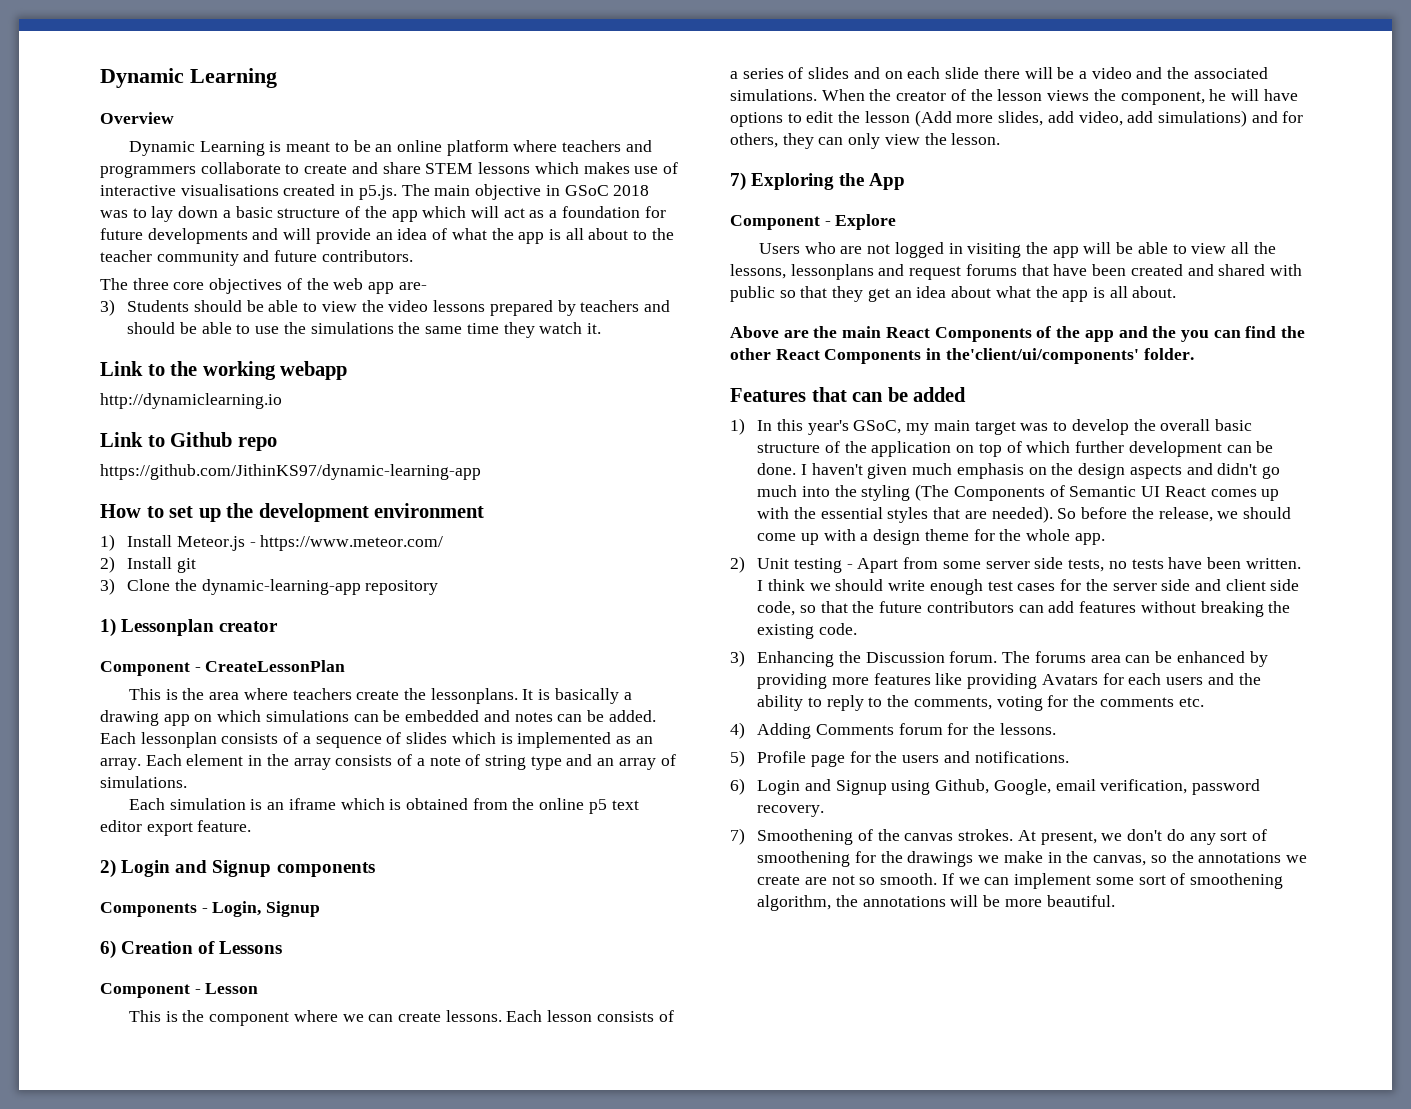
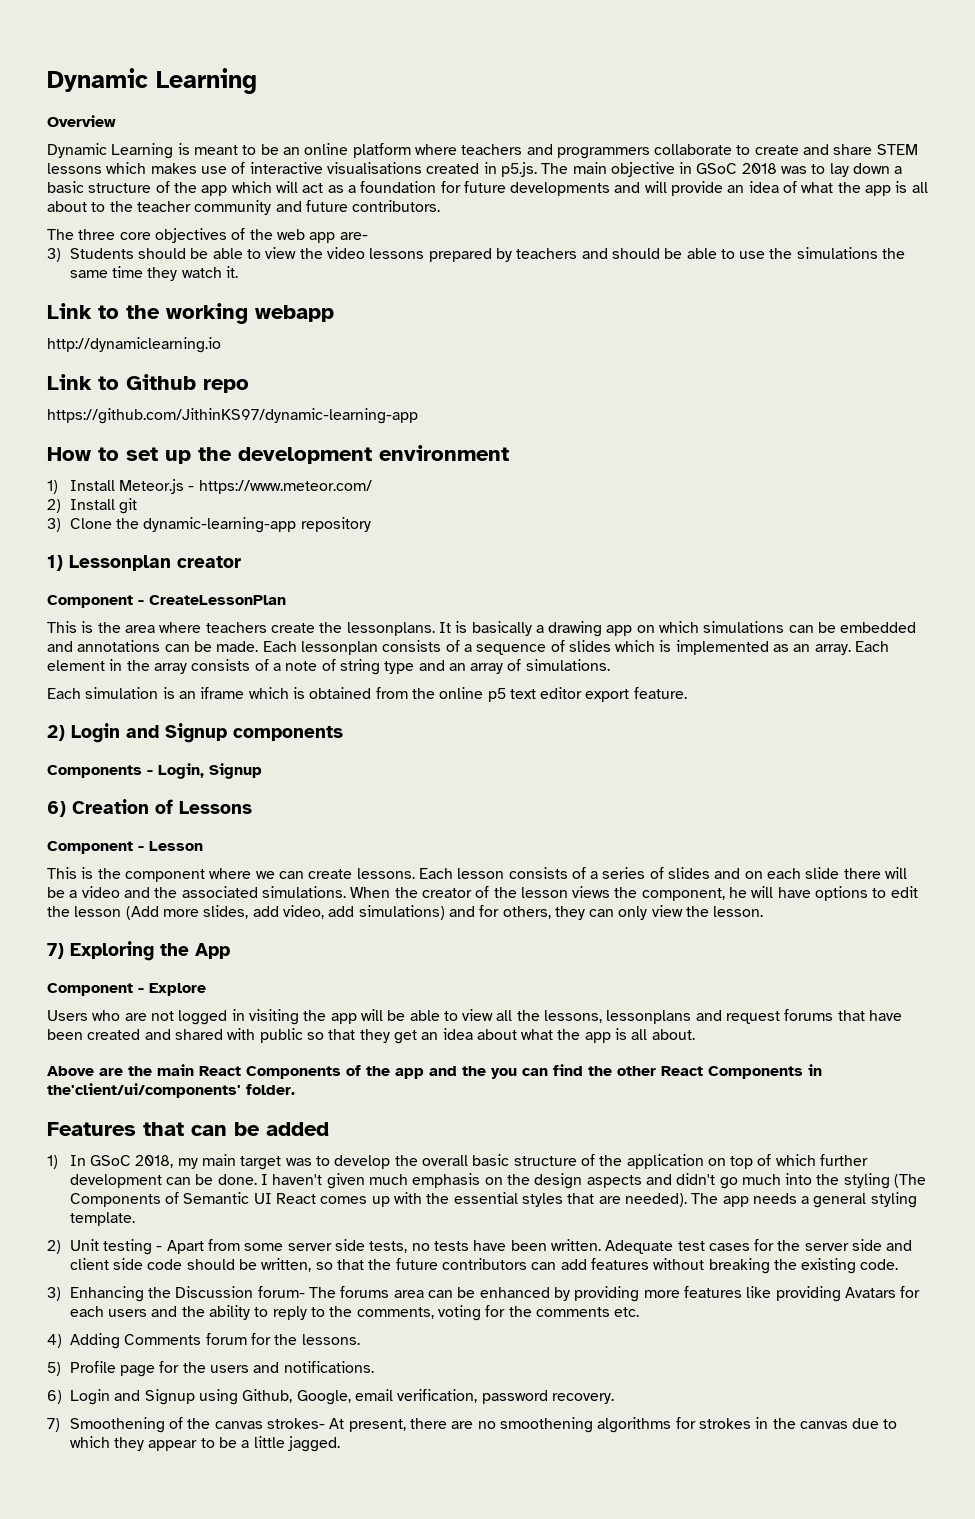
- It is basically a drawing app on which simulations can be embedded and notes can be added.
+ It is basically a drawing app on which simulations can be embedded and annotations can be made.
- 1) In this year's GSoC, my main target was to develop the overall basic structure of the application on top of which further development can be done.
+ 1) In GSoC 2018, my main target was to develop the overall basic structure of the application on top of which further development can be done.
- So before the release, we should come up with a design theme for the whole app.
+ The app needs a general styling template.
- I think we should write enough test cases for the server side and client side code, so that the future contributors can add features without breaking the existing code.
+ Adequate test cases for the server side and client side code should be written, so that the future contributors can add features without breaking the existing code.
- 3) Enhancing the Discussion forum. The forums area can be enhanced by providing more features like providing Avatars for each users and the ability to reply to the comments, voting for the comments etc.
+ 3) Enhancing the Discussion forum- The forums area can be enhanced by providing more features like providing Avatars for each users and the ability to reply to the comments, voting for the comments etc.
- 7) Smoothening of the canvas strokes. At present, we don't do any sort of smoothening for the drawings we make in the canvas, so the annotations we create are not so smooth. If we can implement some sort of smoothening algorithm, the annotations will be more beautiful.
+ 7) Smoothening of the canvas strokes- At present, there are no smoothening algorithms for strokes in the canvas due to which they appear to be a little jagged.

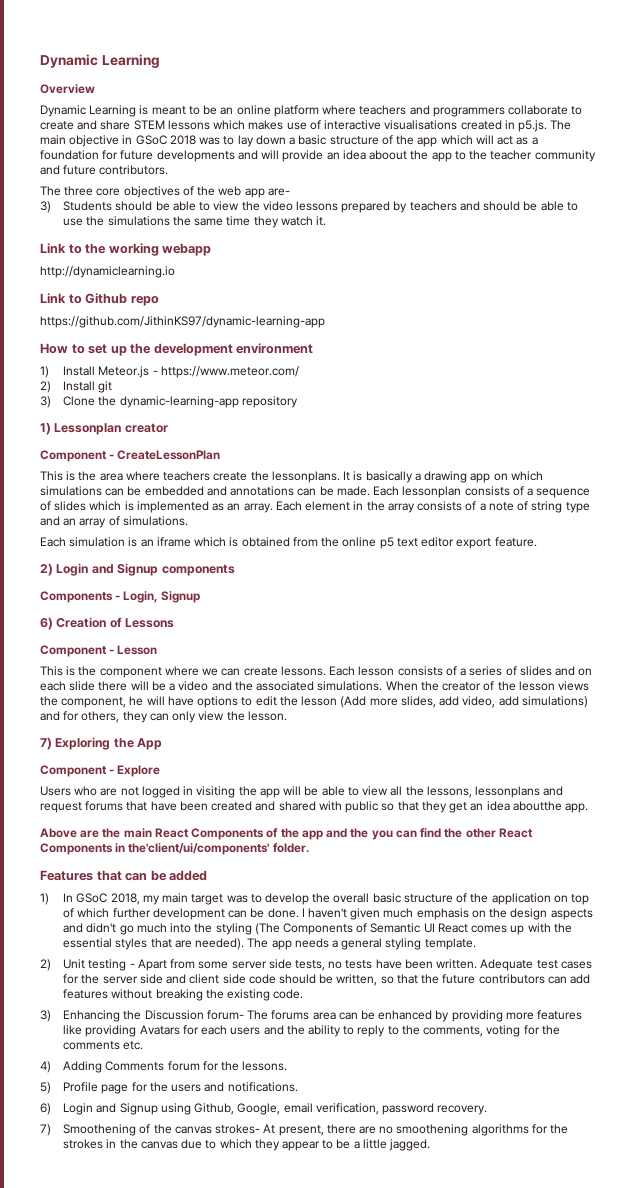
- Dynamic Learning is meant to be an online platform where teachers and programmers collaborate to create and share STEM lessons which makes use of interactive visualisations created in p5.js. The main objective in GSoC 2018 was to lay down a basic structure of the app which will act as a foundation for future developments and will provide an idea of what the app is all about to the teacher community and future contributors.
+ Dynamic Learning is meant to be an online platform where teachers and programmers collaborate to create and share STEM lessons which makes use of interactive visualisations created in p5.js. The main objective in GSoC 2018 was to lay down a basic structure of the app which will act as a foundation for future developments and will provide an idea aboout the app to the teacher community and future contributors.
- Users who are not logged in visiting the app will be able to view all the lessons, lessonplans and request forums that have been created and shared with public so that they get an idea about what the app is all about.
+ Users who are not logged in visiting the app will be able to view all the lessons, lessonplans and request forums that have been created and shared with public so that they get an idea aboutthe app.
- 7) Smoothening of the canvas strokes- At present, there are no smoothening algorithms for strokes in the canvas due to which they appear to be a little jagged.
+ 7) Smoothening of the canvas strokes- At present, there are no smoothening algorithms for the strokes in the canvas due to which they appear to be a little jagged.

